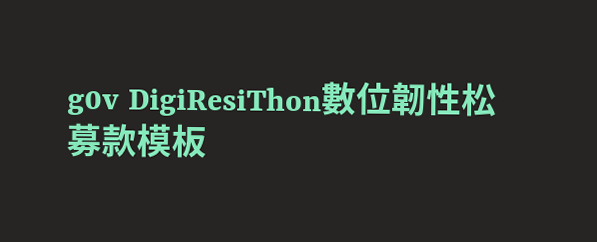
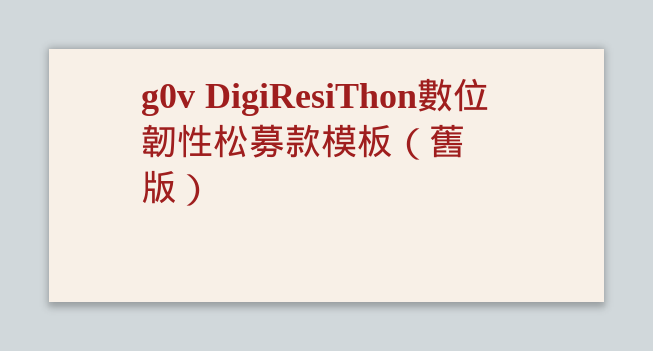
- g0v DigiResiThon數位韌性松募款模板
+ g0v DigiResiThon數位韌性松募款模板（舊版）

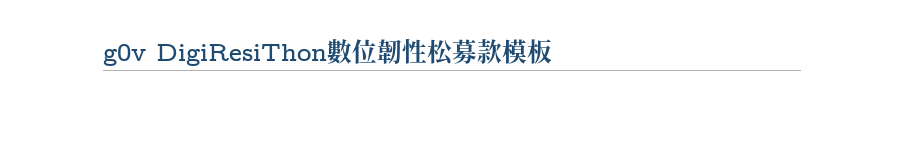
- g0v DigiResiThon數位韌性松募款模板（舊版）
+ g0v DigiResiThon數位韌性松募款模板

